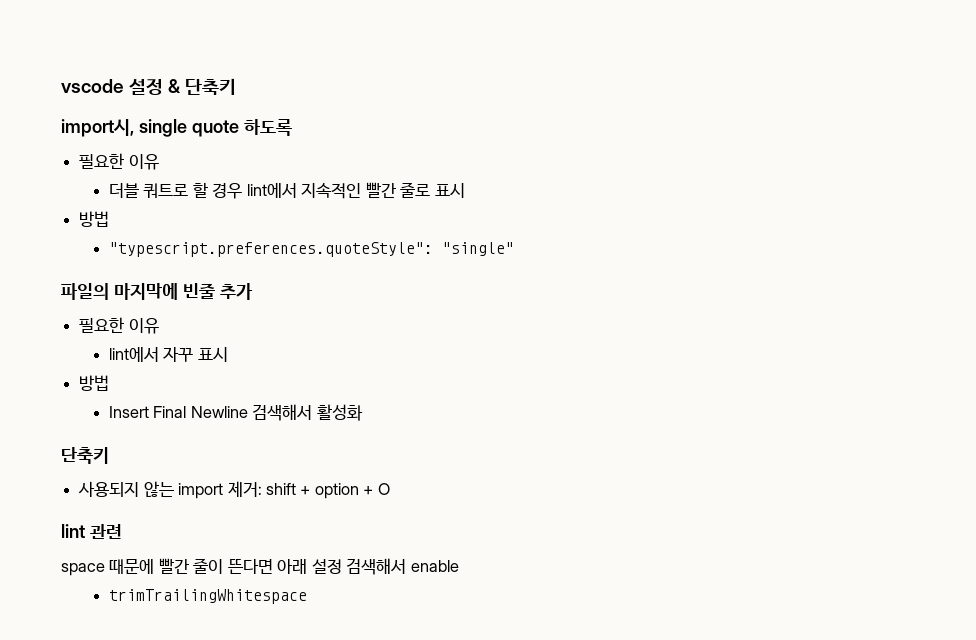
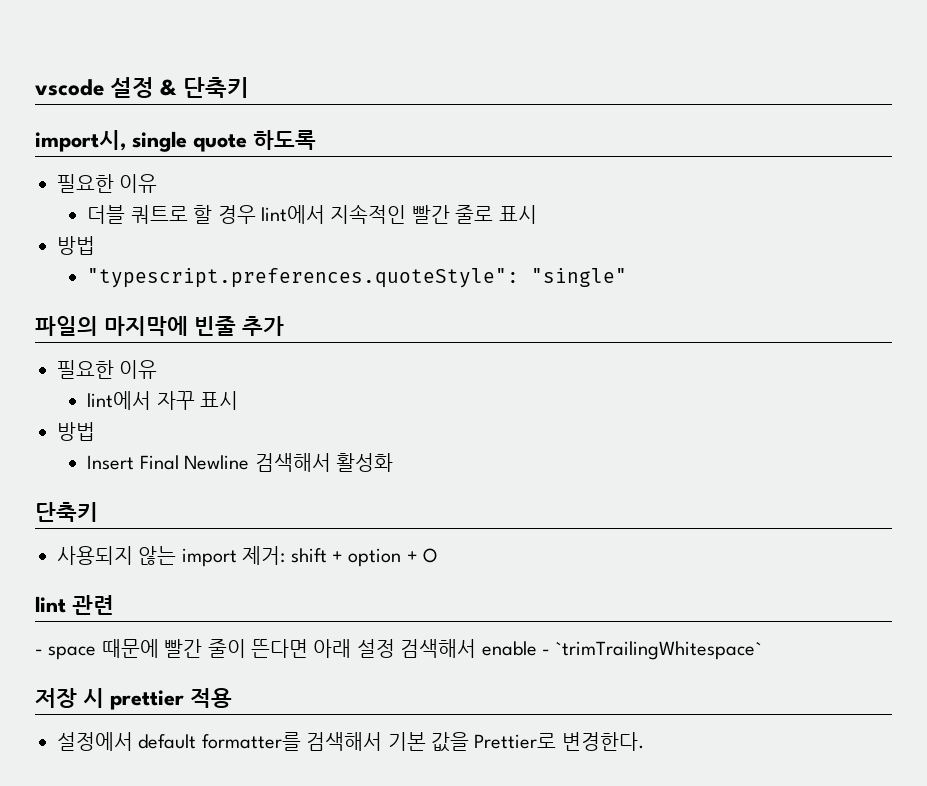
- space 때문에 빨간 줄이 뜬다면 아래 설정 검색해서 enable
- trimTrailingWhitespace
+ - space 때문에 빨간 줄이 뜬다면 아래 설정 검색해서 enable - `trimTrailingWhitespace`
+ 저장 시 prettier 적용
+ 설정에서 default formatter를 검색해서 기본 값을 Prettier로 변경한다.

